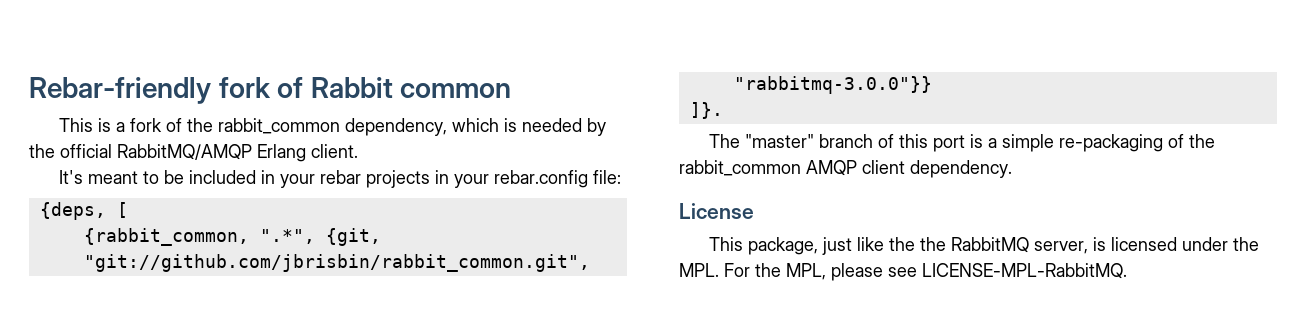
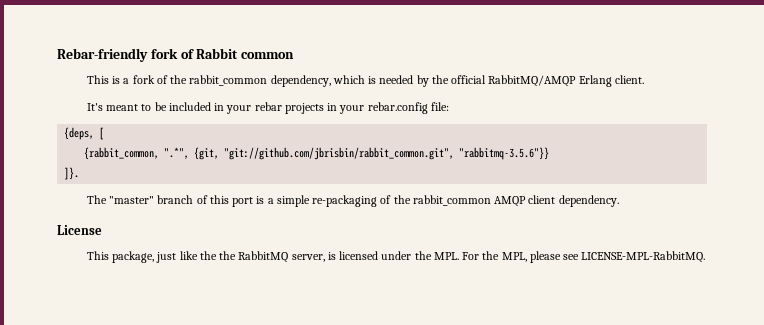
- {rabbit_common, ".*", {git, "git://github.com/jbrisbin/rabbit_common.git", "rabbitmq-3.0.0"}}
+ {rabbit_common, ".*", {git, "git://github.com/jbrisbin/rabbit_common.git", "rabbitmq-3.5.6"}}

